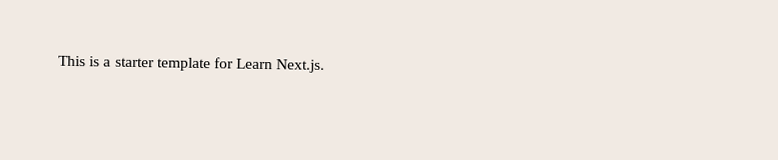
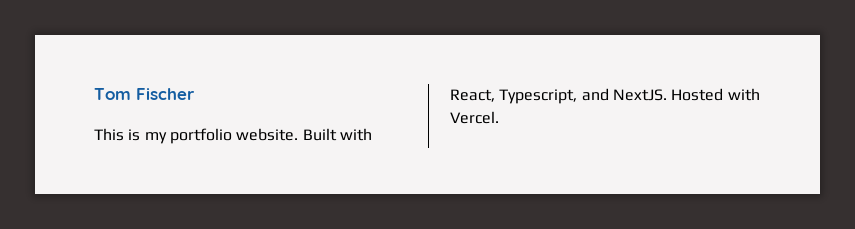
- This is a starter template for Learn Next.js.
+ Tom Fischer
+ This is my portfolio website. Built with React, Typescript, and NextJS. Hosted with Vercel.

